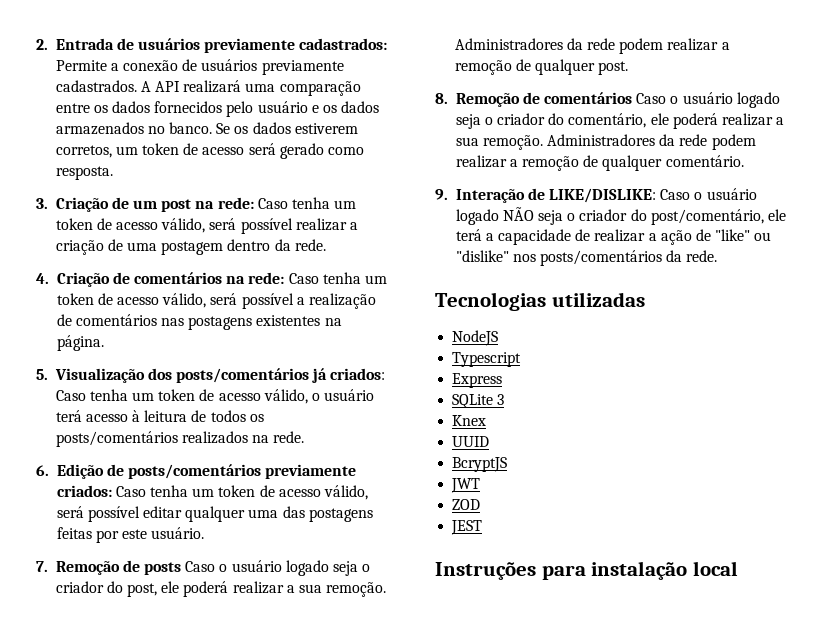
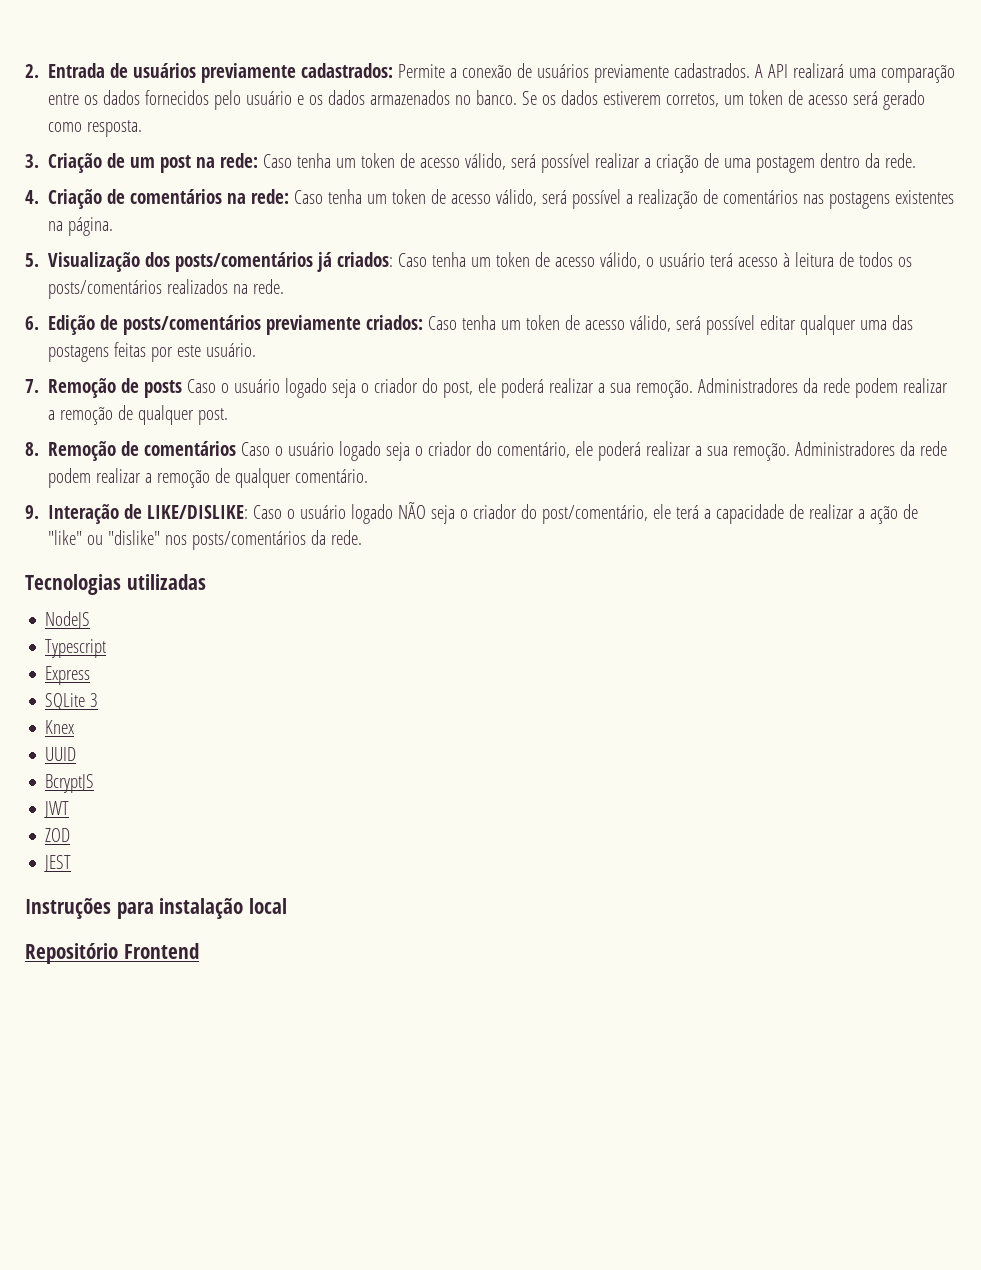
+ Repositório Frontend

